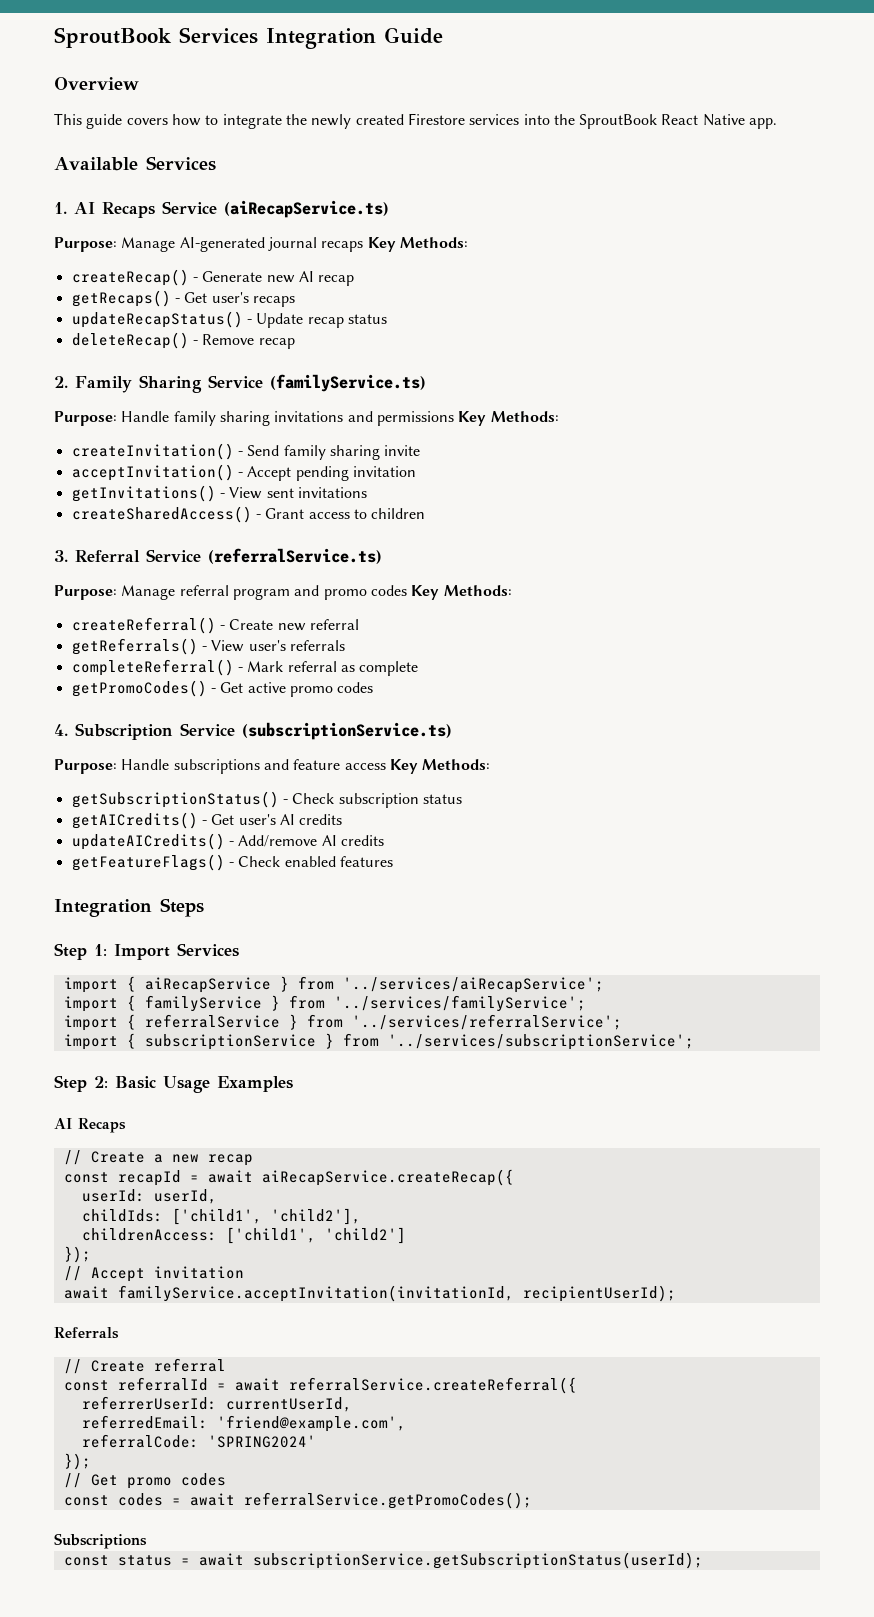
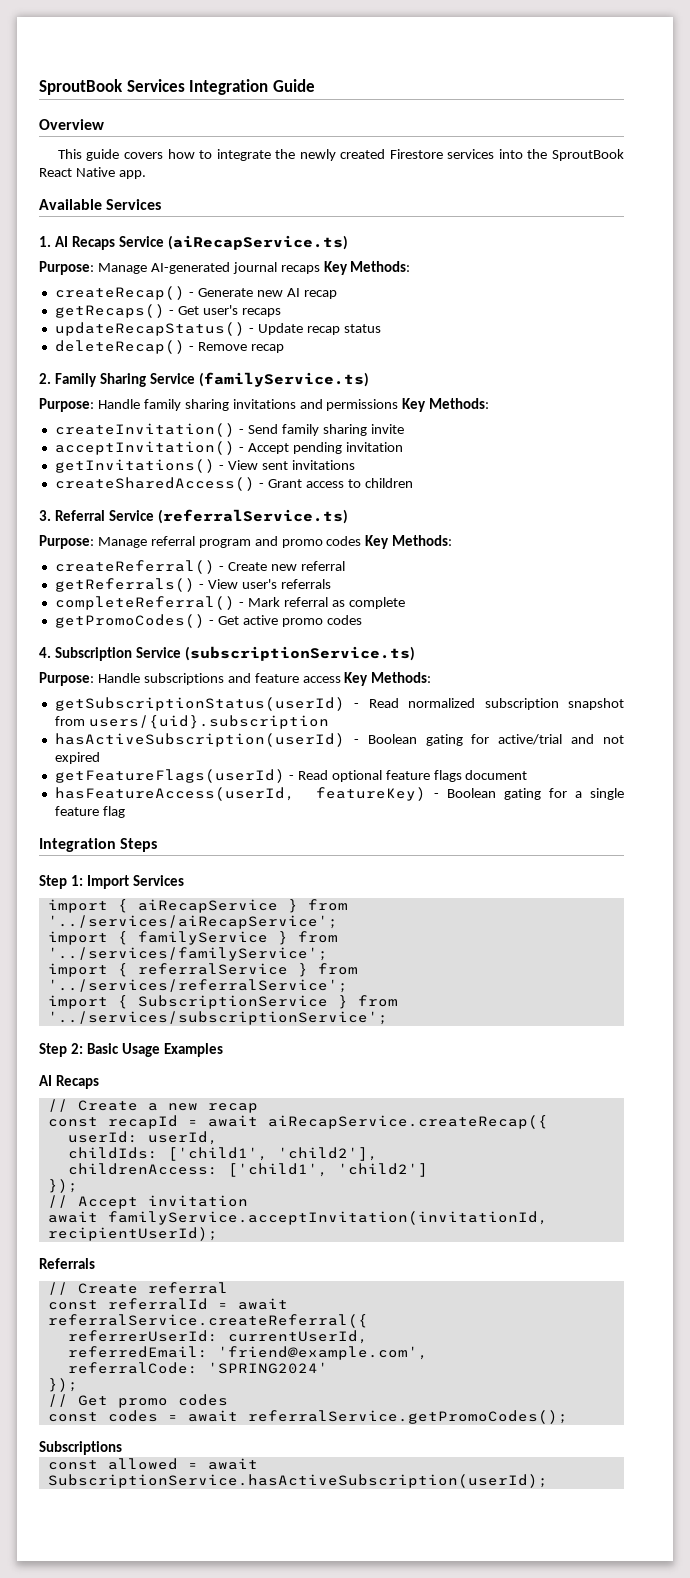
- getSubscriptionStatus() - Check subscription status
- getAICredits() - Get user's AI credits
- updateAICredits() - Add/remove AI credits
- getFeatureFlags() - Check enabled features
+ getSubscriptionStatus(userId) - Read normalized subscription snapshot from users/{uid}.subscription
+ hasActiveSubscription(userId) - Boolean gating for active/trial and not expired
+ getFeatureFlags(userId) - Read optional feature flags document
+ hasFeatureAccess(userId, featureKey) - Boolean gating for a single feature flag
- import { subscriptionService } from '../services/subscriptionService';
+ import { SubscriptionService } from '../services/subscriptionService';
- const status = await subscriptionService.getSubscriptionStatus(userId);
+ const allowed = await SubscriptionService.hasActiveSubscription(userId);

